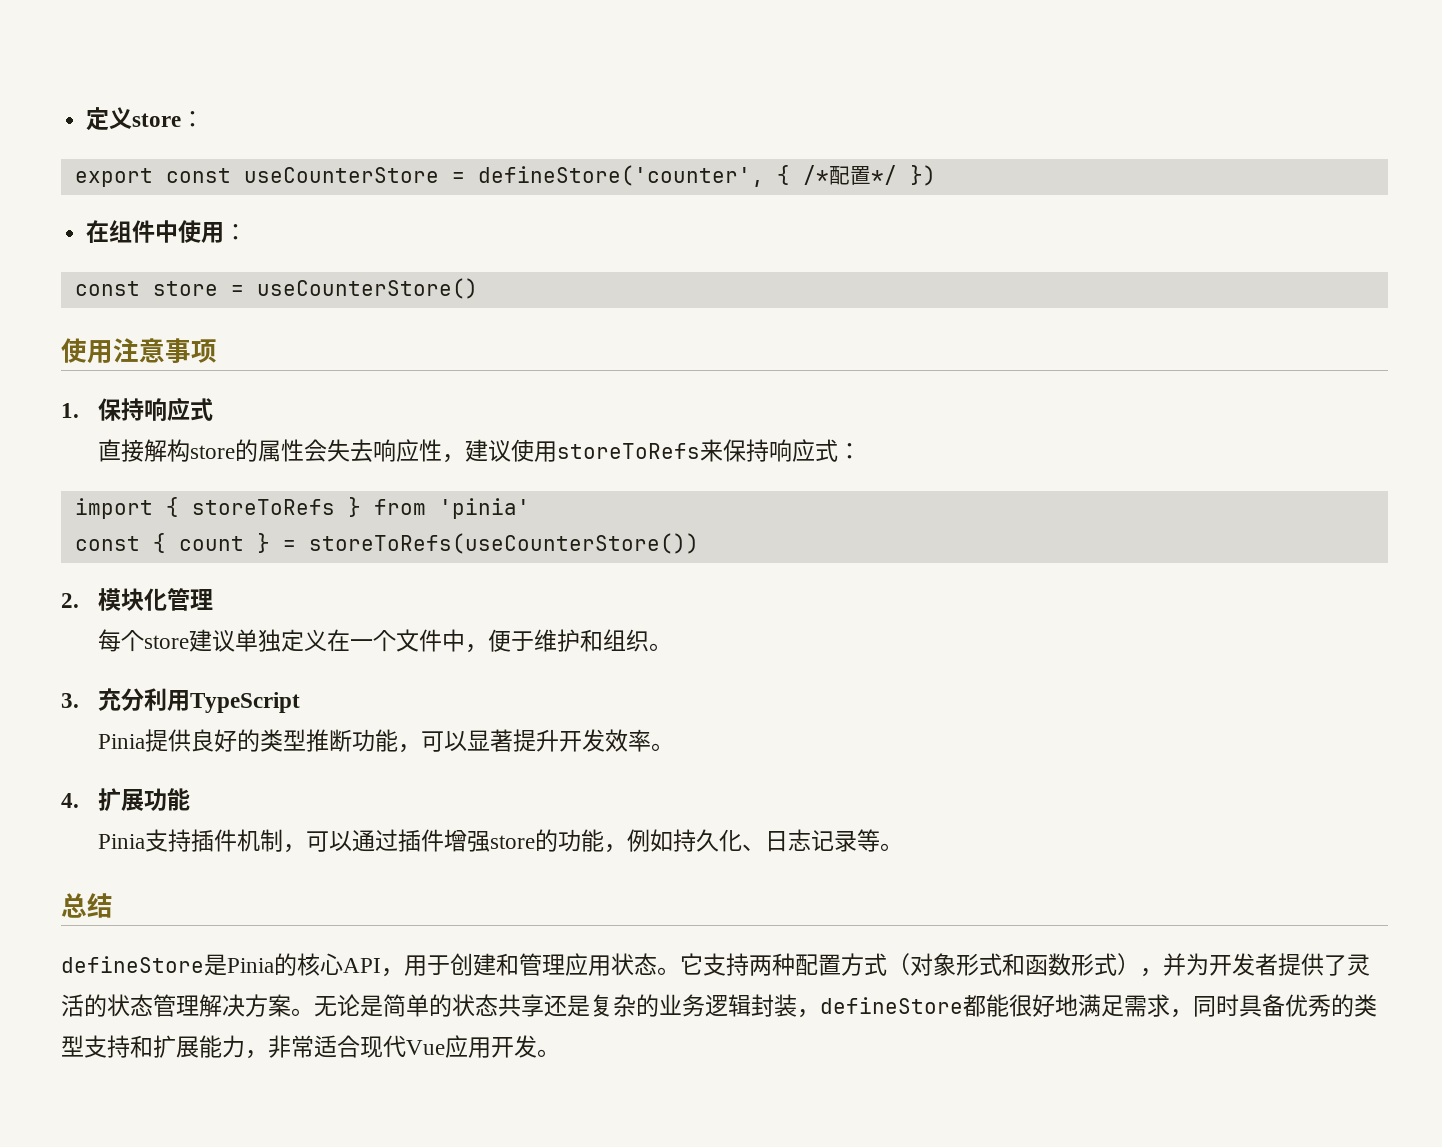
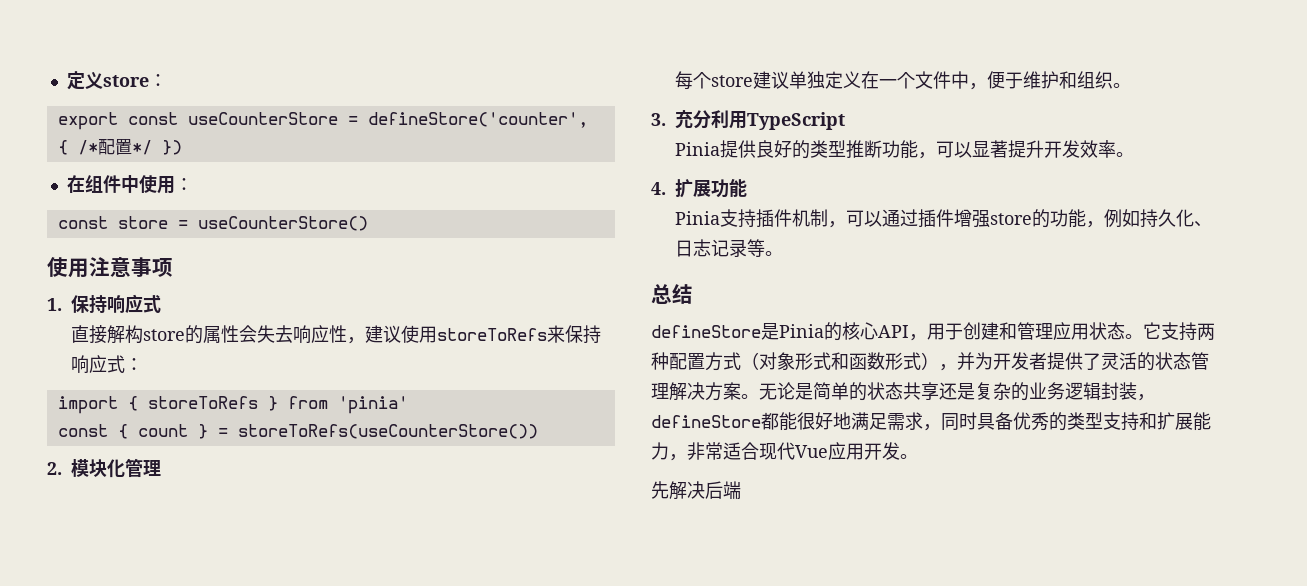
+ 先解决后端

